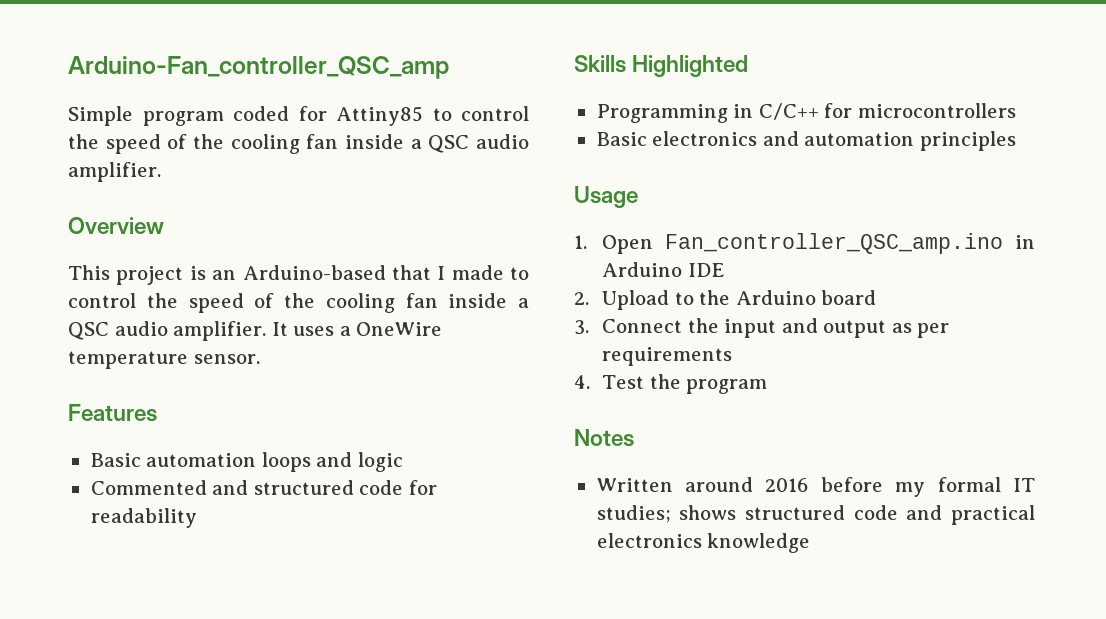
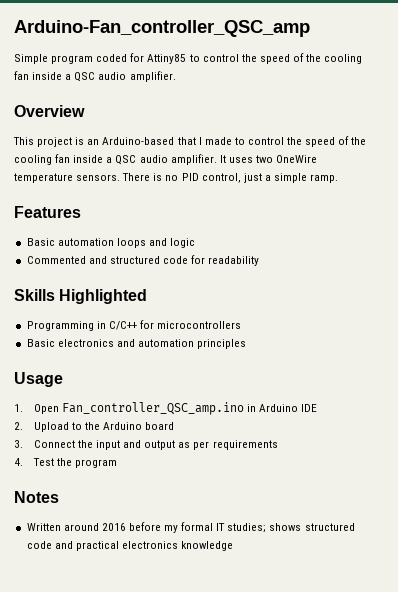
- It uses a OneWire temperature sensor.
+ It uses two OneWire temperature sensors. There is no PID control, just a simple ramp.

